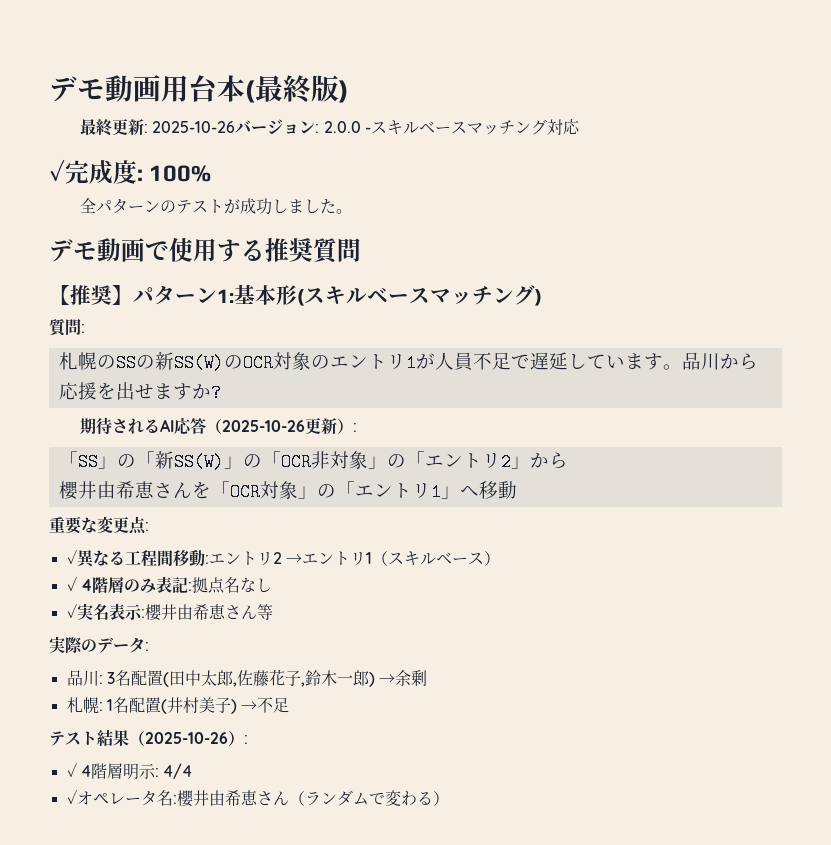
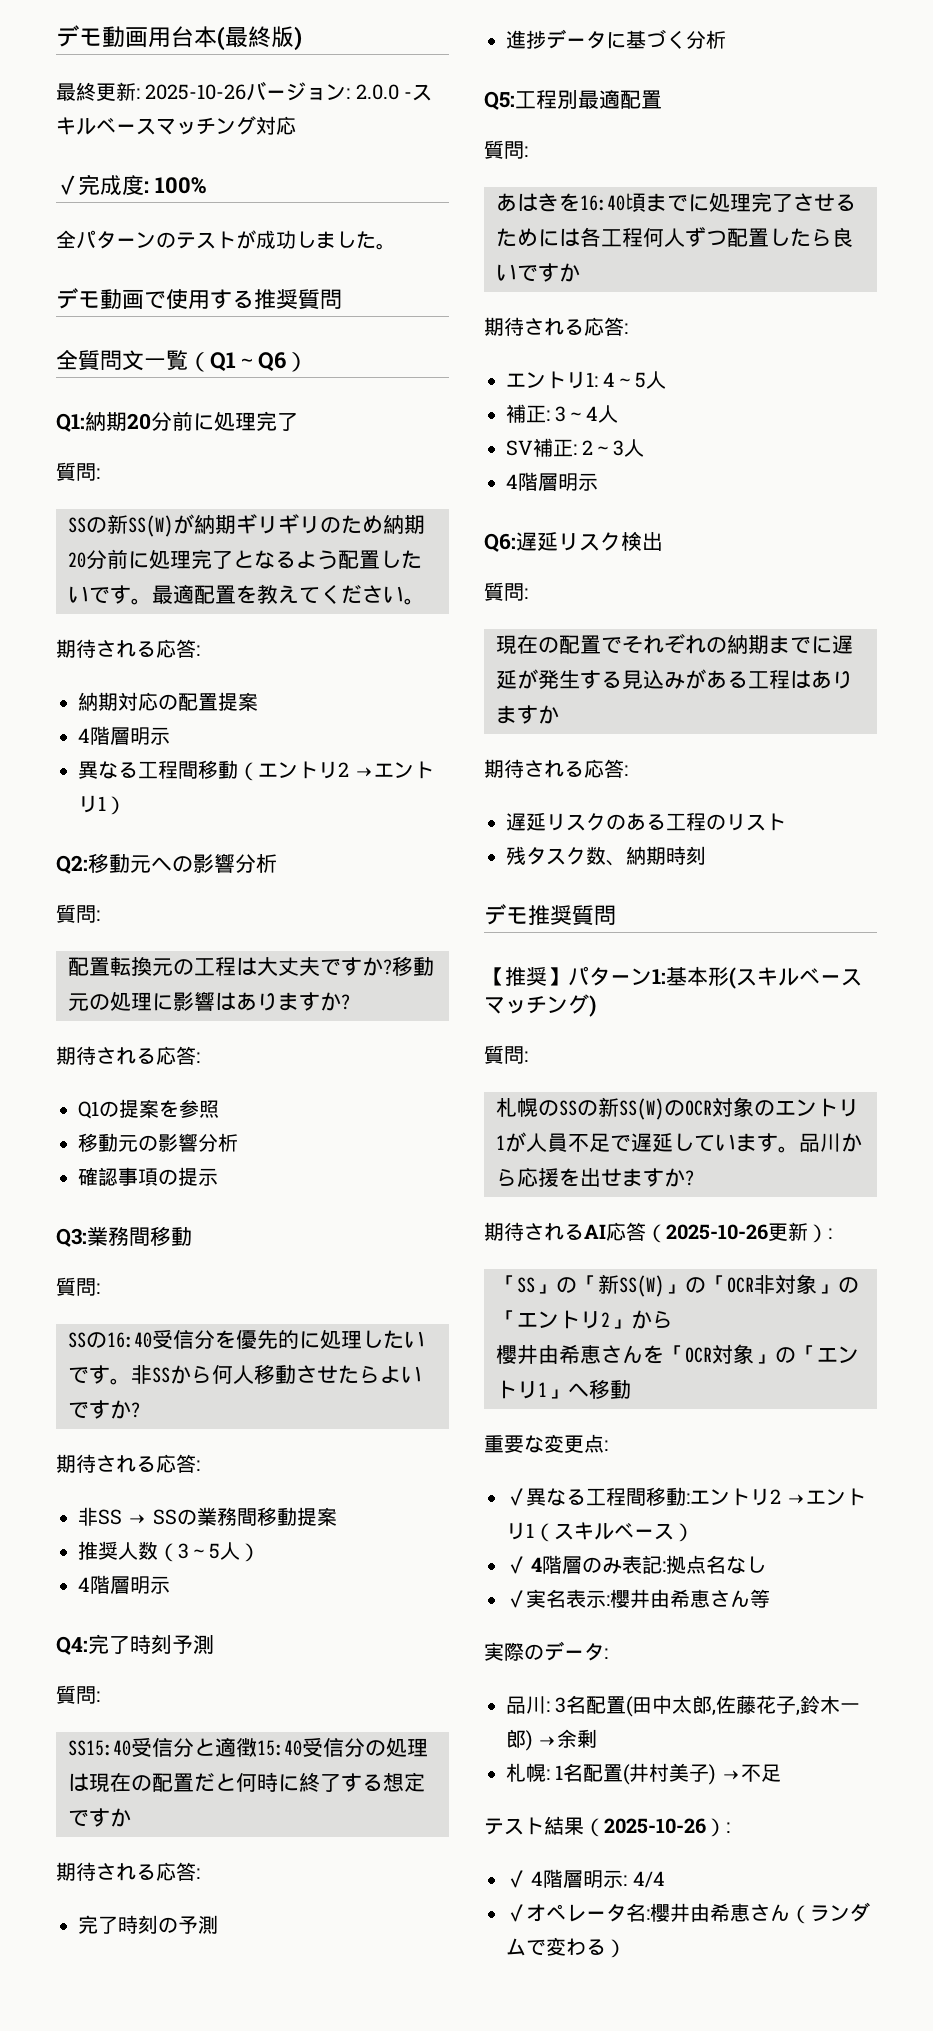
+ 全質問文一覧（Q1～Q6）
+ Q1:納期20分前に処理完了
+ 質問:
+ SSの新SS(W)が納期ギリギリのため納期20分前に処理完了となるよう配置したいです。最適配置を教えてください。
+ 期待される応答:
+ 納期対応の配置提案
+ 4階層明示
+ 異なる工程間移動（エントリ2 →エントリ1）
+ Q2:移動元への影響分析
+ 質問:
+ 配置転換元の工程は大丈夫ですか?移動元の処理に影響はありますか?
+ 期待される応答:
+ Q1の提案を参照
+ 移動元の影響分析
+ 確認事項の提示
+ Q3:業務間移動
+ 質問:
+ SSの16:40受信分を優先的に処理したいです。非SSから何人移動させたらよいですか?
+ 期待される応答:
+ 非SS → SSの業務間移動提案
+ 推奨人数（3～5人）
+ 4階層明示
+ Q4:完了時刻予測
+ 質問:
+ SS15:40受信分と適徴15:40受信分の処理は現在の配置だと何時に終了する想定ですか
+ 期待される応答:
+ 完了時刻の予測
+ 進捗データに基づく分析
+ Q5:工程別最適配置
+ 質問:
+ あはきを16:40頃までに処理完了させるためには各工程何人ずつ配置したら良いですか
+ 期待される応答:
+ エントリ1: 4～5人
+ 補正: 3～4人
+ SV補正: 2～3人
+ 4階層明示
+ Q6:遅延リスク検出
+ 質問:
+ 現在の配置でそれぞれの納期までに遅延が発生する見込みがある工程はありますか
+ 期待される応答:
+ 遅延リスクのある工程のリスト
+ 残タスク数、納期時刻
+ デモ推奨質問

